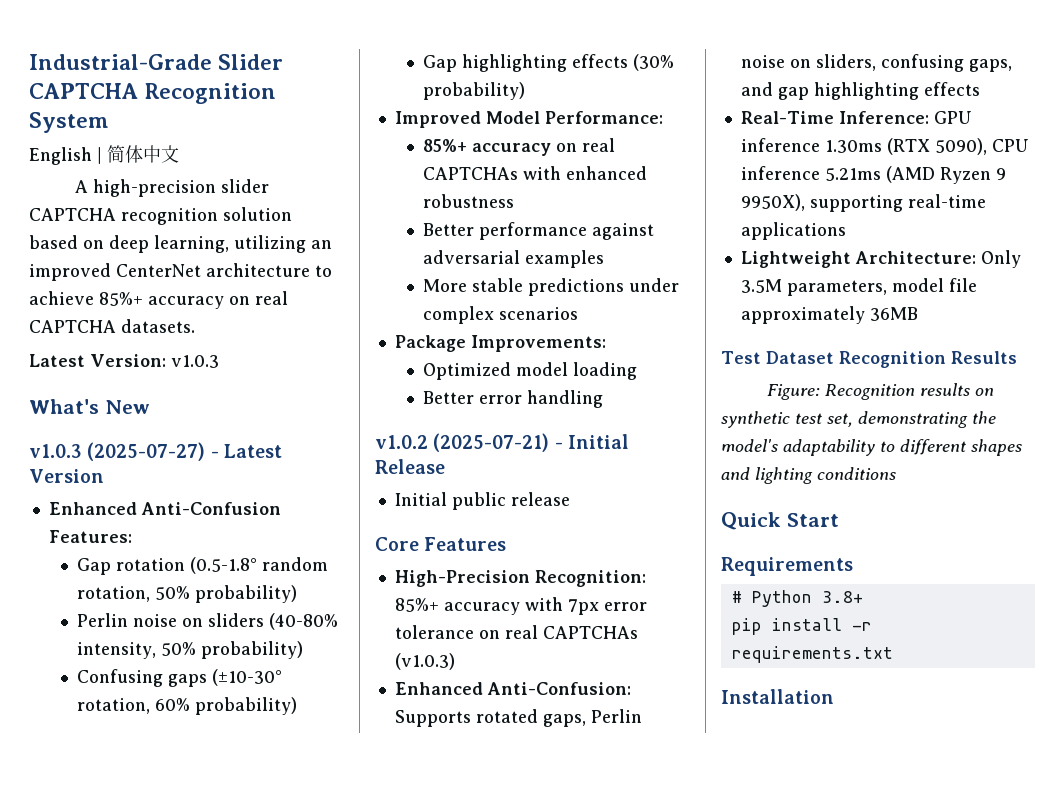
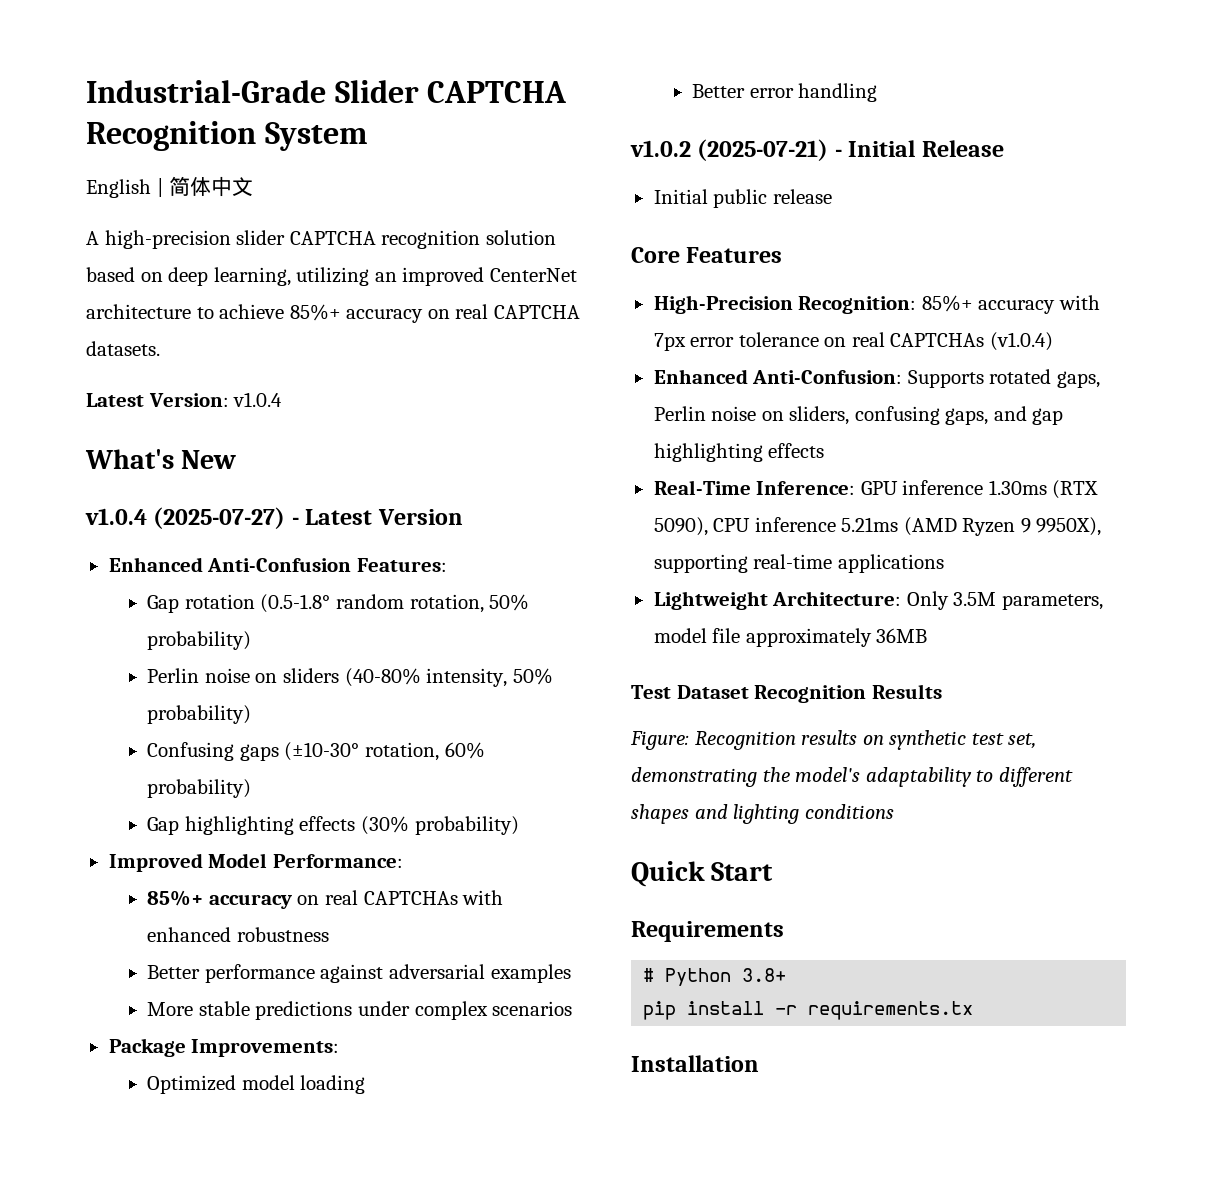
- Latest Version: v1.0.3
+ Latest Version: v1.0.4
- v1.0.3 (2025-07-27) - Latest Version
+ v1.0.4 (2025-07-27) - Latest Version
- High-Precision Recognition: 85%+ accuracy with 7px error tolerance on real CAPTCHAs (v1.0.3)
+ High-Precision Recognition: 85%+ accuracy with 7px error tolerance on real CAPTCHAs (v1.0.4)
- pip install -r requirements.txt
+ pip install -r requirements.tx

